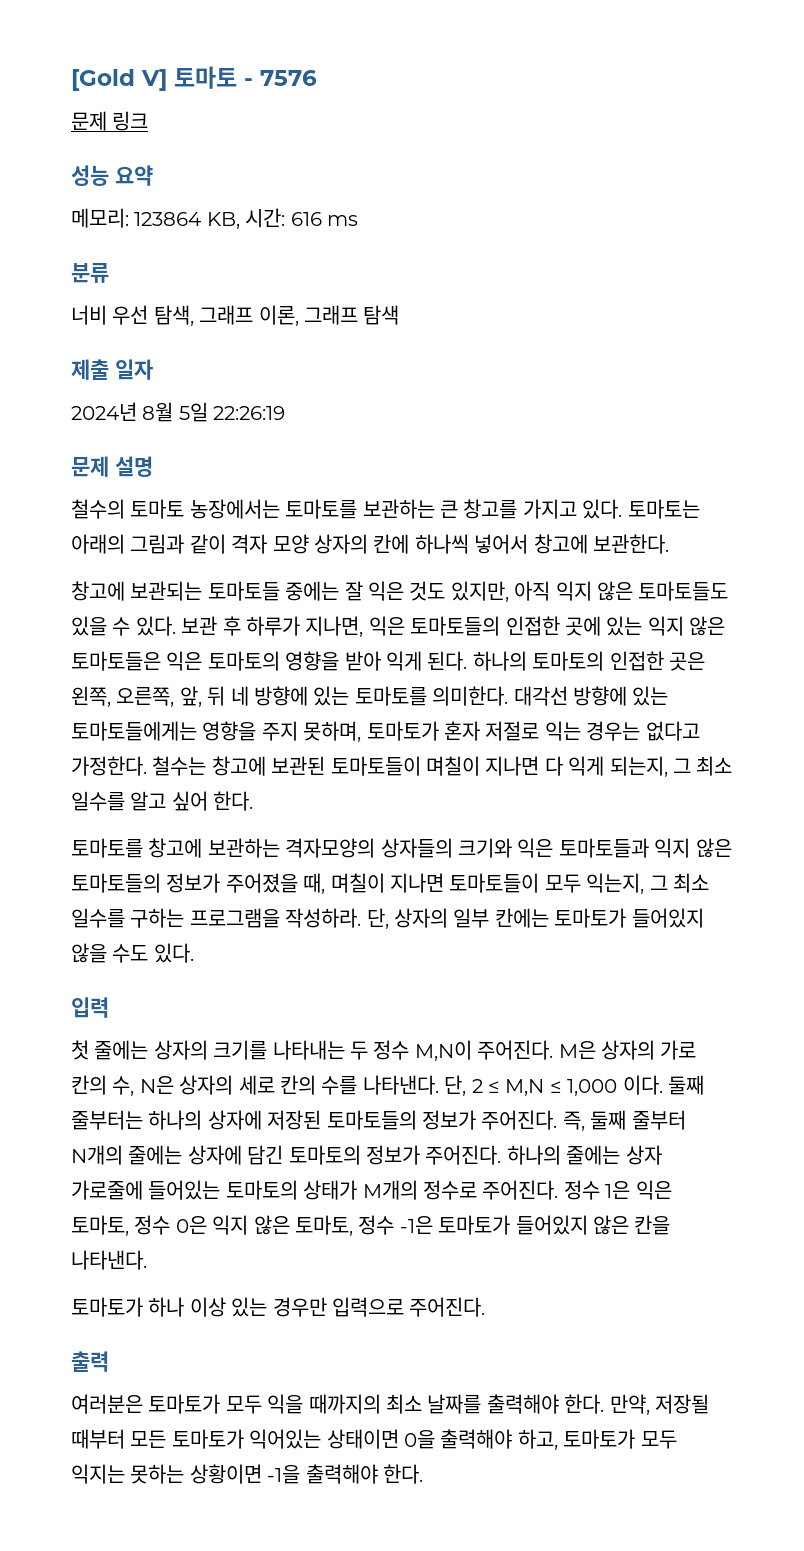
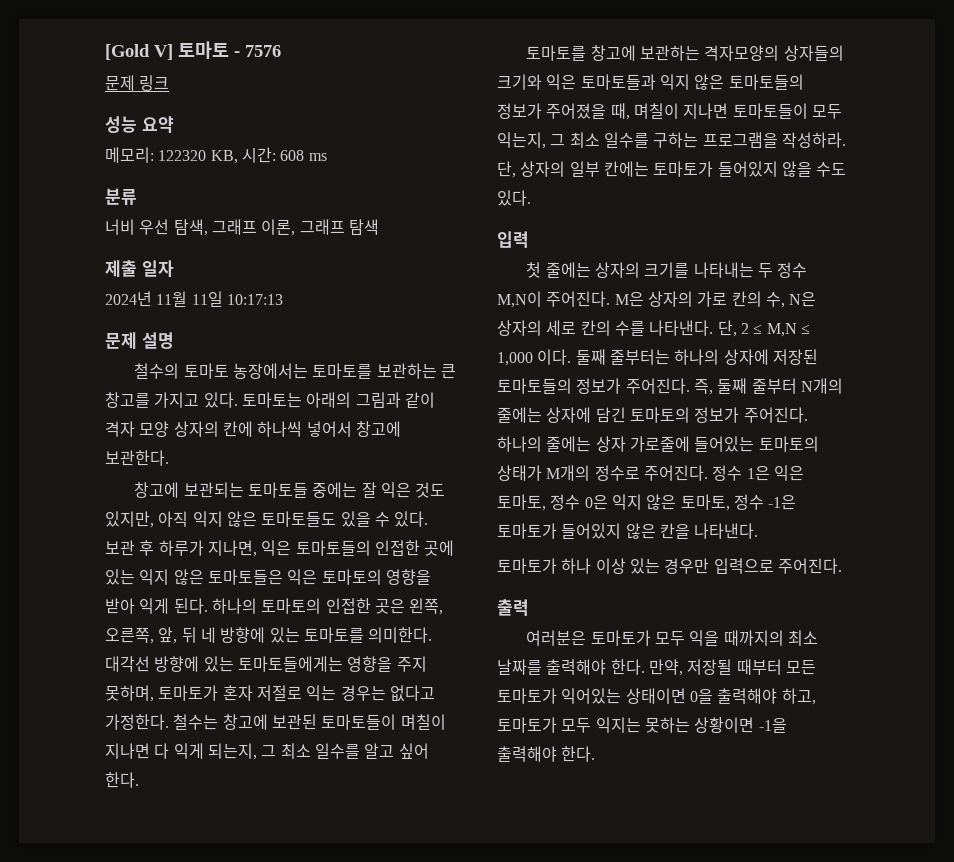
- 메모리: 123864 KB, 시간: 616 ms
+ 메모리: 122320 KB, 시간: 608 ms
- 2024년 8월 5일 22:26:19
+ 2024년 11월 11일 10:17:13

